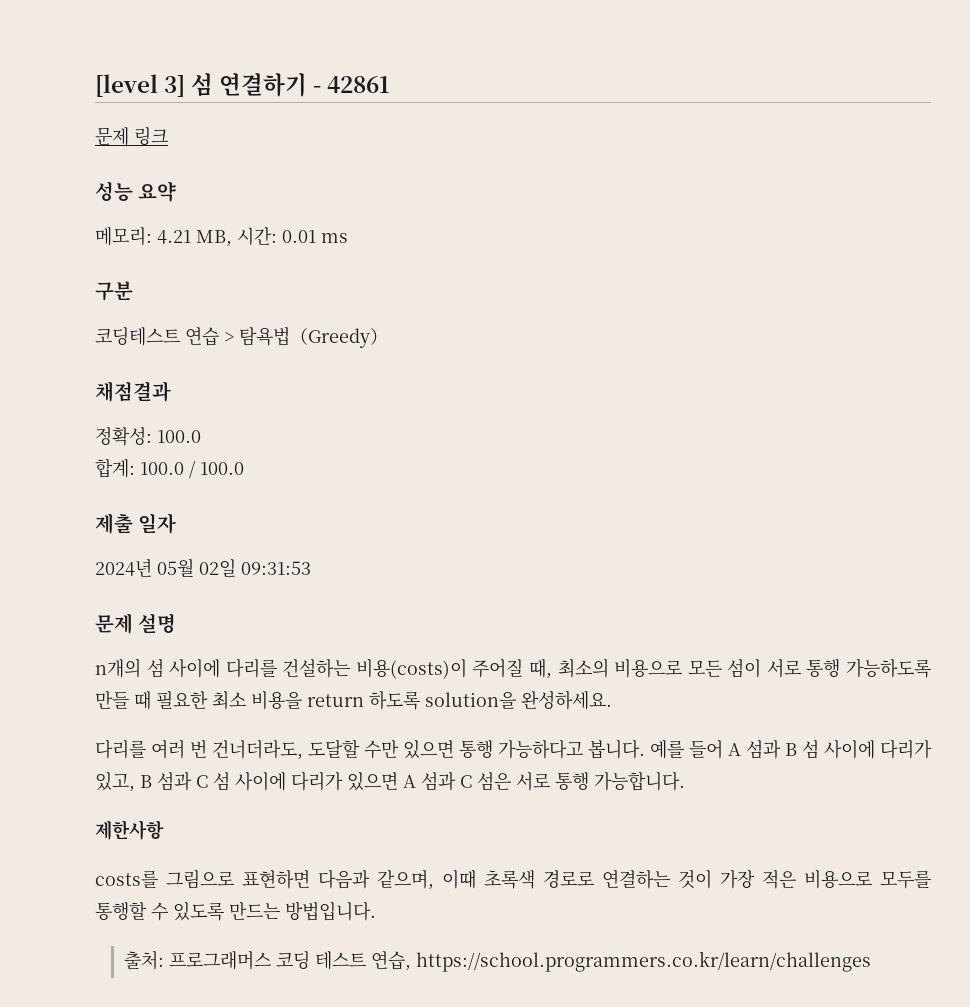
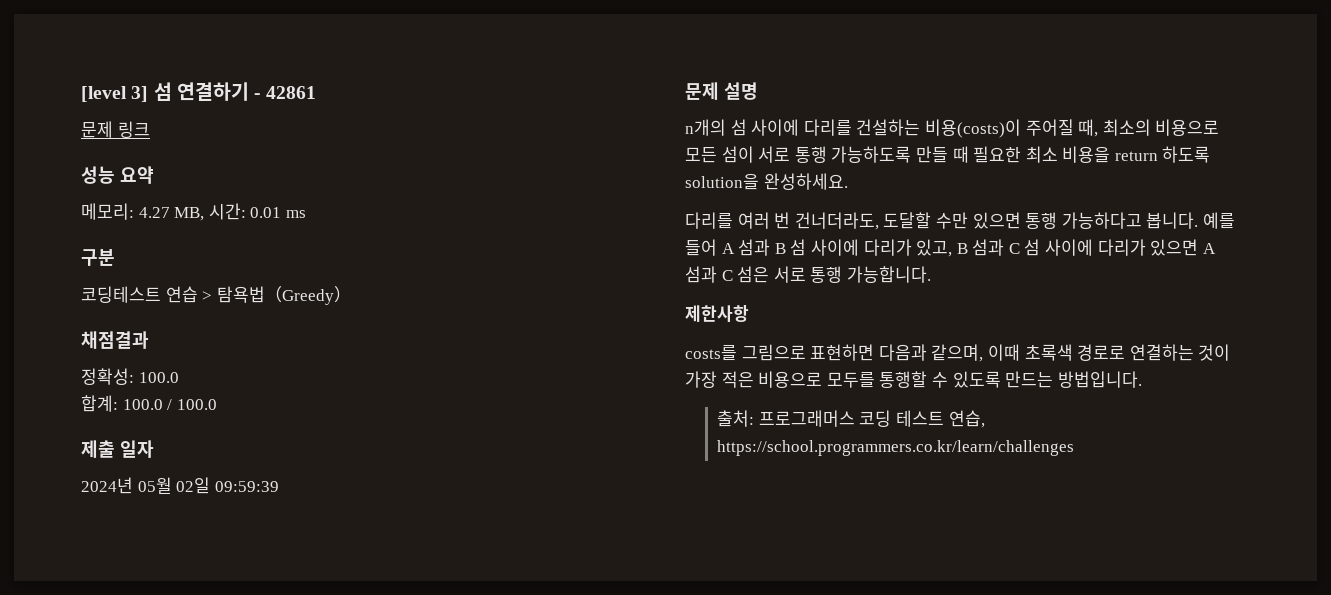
- 메모리: 4.21 MB, 시간: 0.01 ms
+ 메모리: 4.27 MB, 시간: 0.01 ms
- 2024년 05월 02일 09:31:53
+ 2024년 05월 02일 09:59:39

